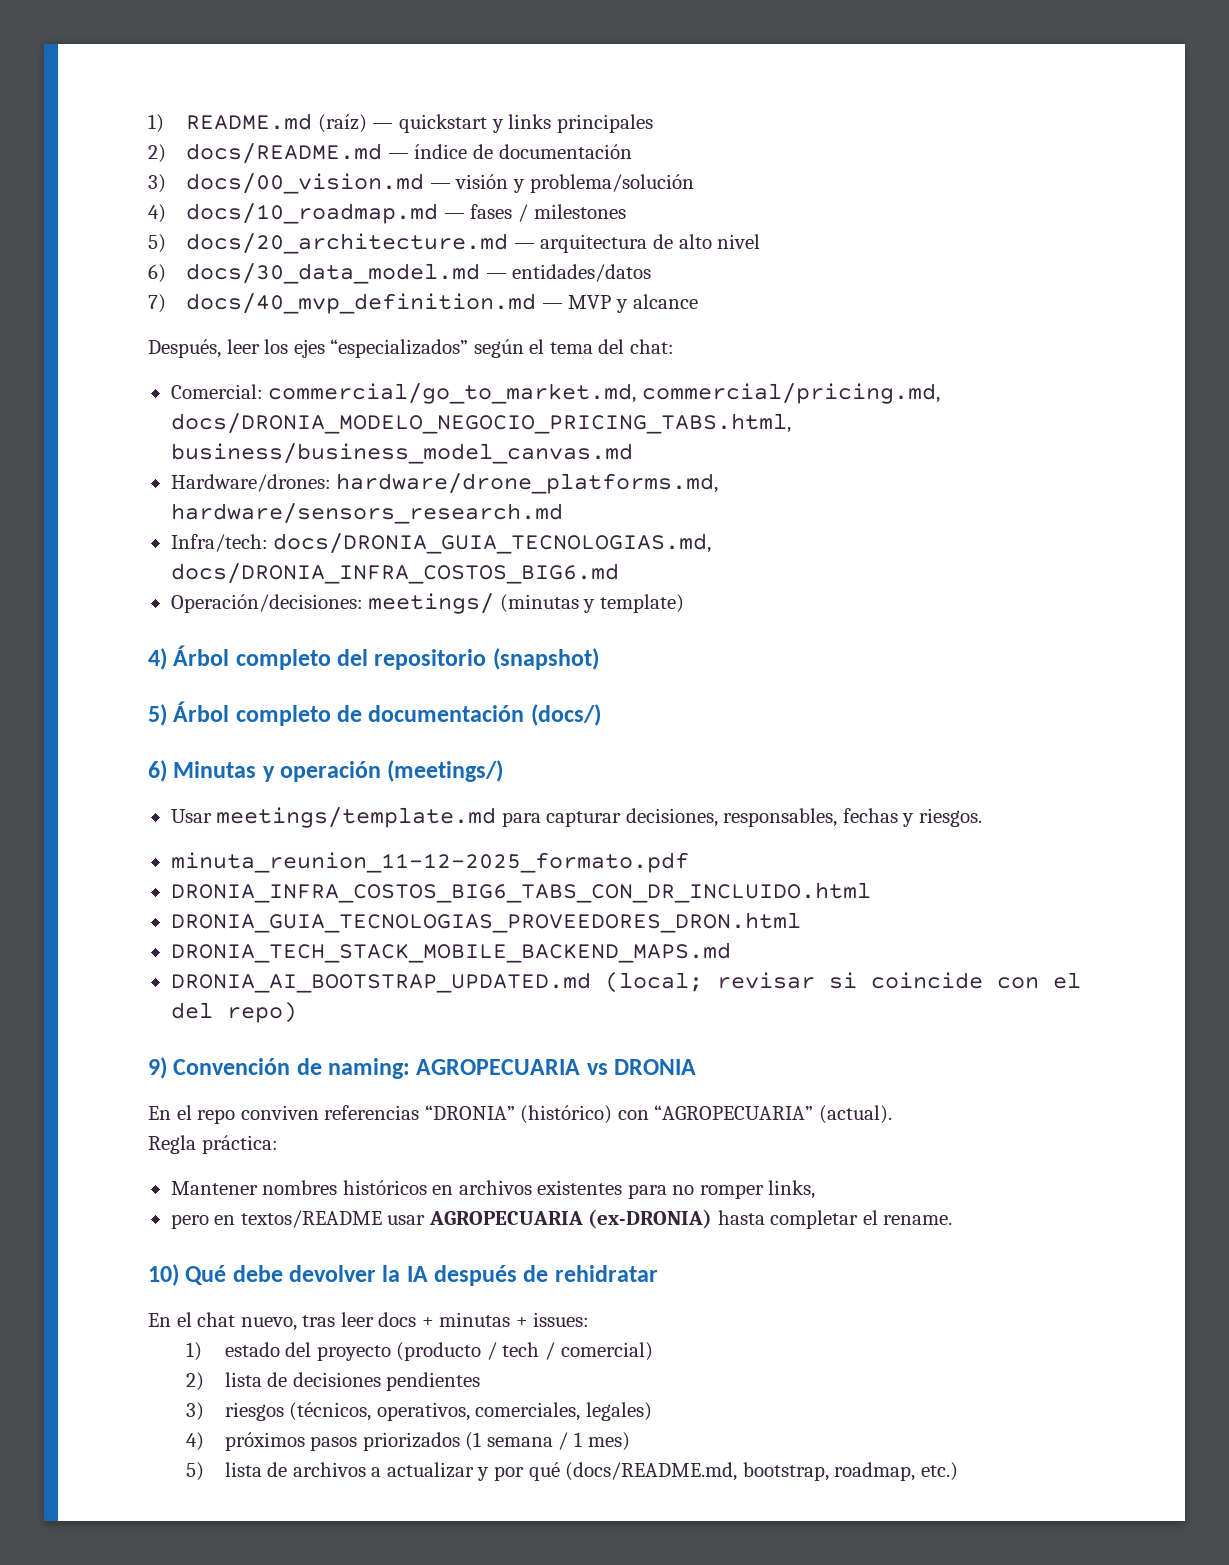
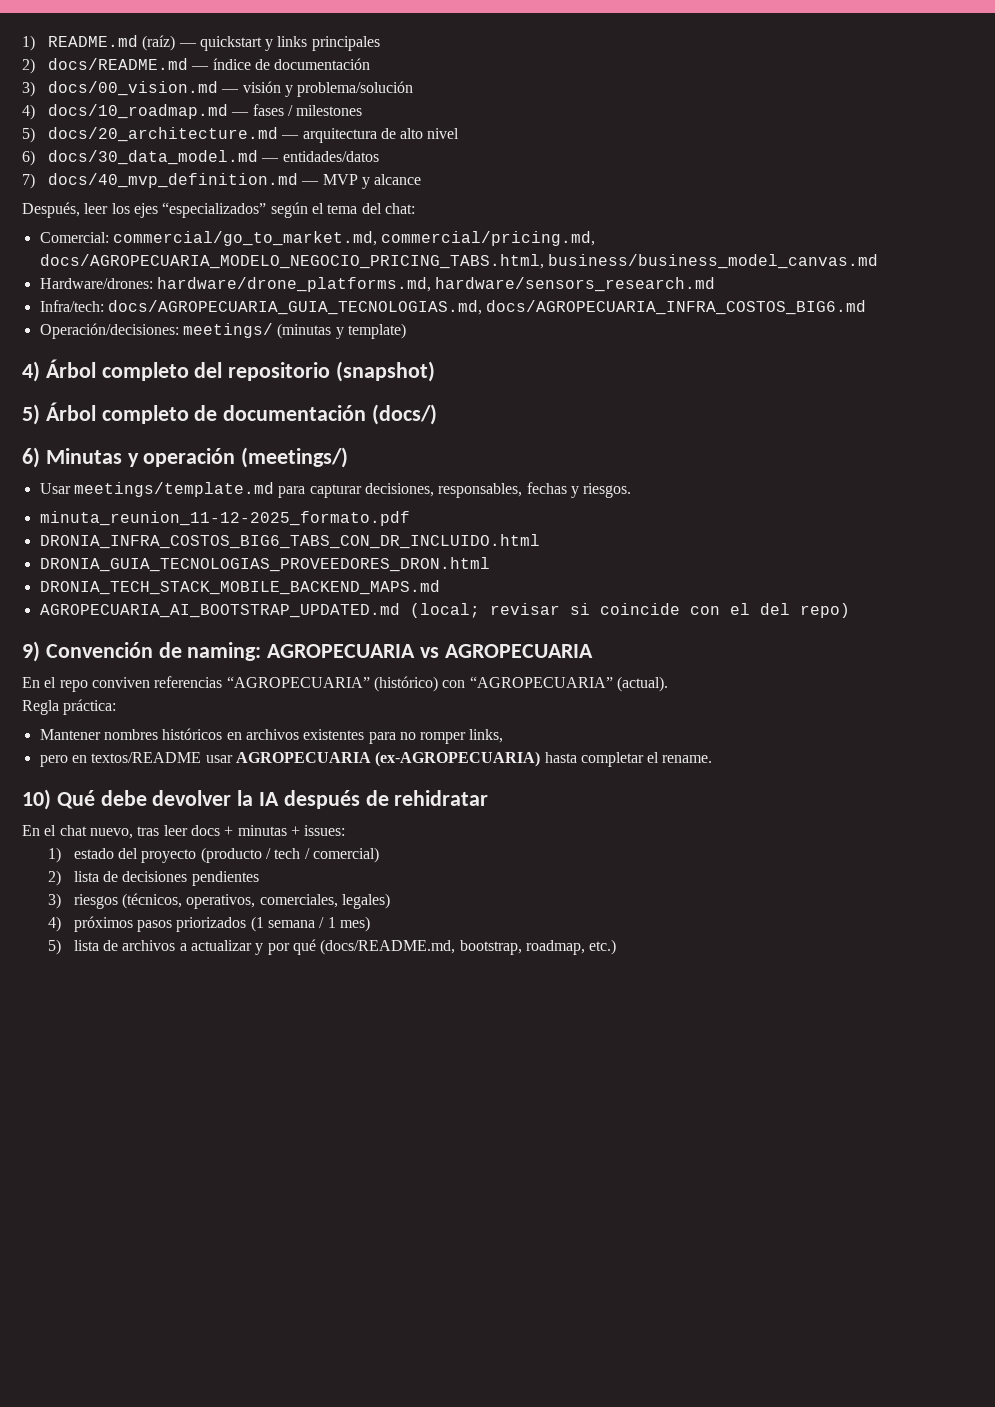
- Comercial: commercial/go_to_market.md, commercial/pricing.md, docs/DRONIA_MODELO_NEGOCIO_PRICING_TABS.html, business/business_model_canvas.md
+ Comercial: commercial/go_to_market.md, commercial/pricing.md, docs/AGROPECUARIA_MODELO_NEGOCIO_PRICING_TABS.html, business/business_model_canvas.md
- Infra/tech: docs/DRONIA_GUIA_TECNOLOGIAS.md, docs/DRONIA_INFRA_COSTOS_BIG6.md
+ Infra/tech: docs/AGROPECUARIA_GUIA_TECNOLOGIAS.md, docs/AGROPECUARIA_INFRA_COSTOS_BIG6.md
- DRONIA_AI_BOOTSTRAP_UPDATED.md (local; revisar si coincide con el del repo)
+ AGROPECUARIA_AI_BOOTSTRAP_UPDATED.md (local; revisar si coincide con el del repo)
- 9) Convención de naming: AGROPECUARIA vs DRONIA
+ 9) Convención de naming: AGROPECUARIA vs AGROPECUARIA
- En el repo conviven referencias “DRONIA” (histórico) con “AGROPECUARIA” (actual).
+ En el repo conviven referencias “AGROPECUARIA” (histórico) con “AGROPECUARIA” (actual).
- pero en textos/README usar AGROPECUARIA (ex-DRONIA) hasta completar el rename.
+ pero en textos/README usar AGROPECUARIA (ex-AGROPECUARIA) hasta completar el rename.

